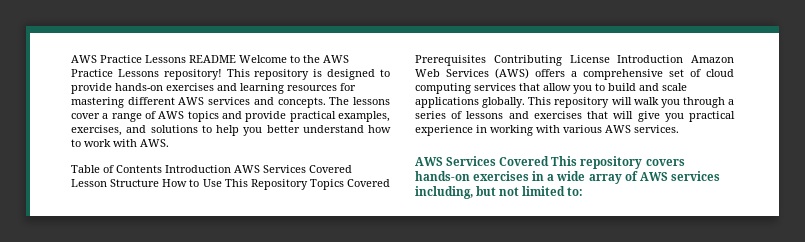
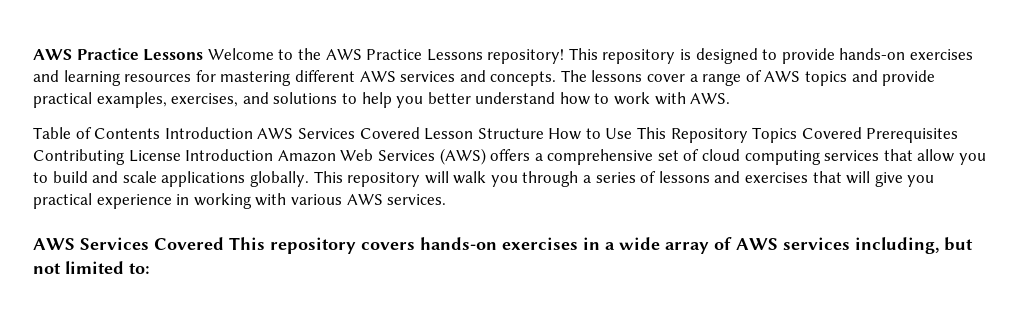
- AWS Practice Lessons README Welcome to the AWS Practice Lessons repository!
+ AWS Practice Lessons Welcome to the AWS Practice Lessons repository!

